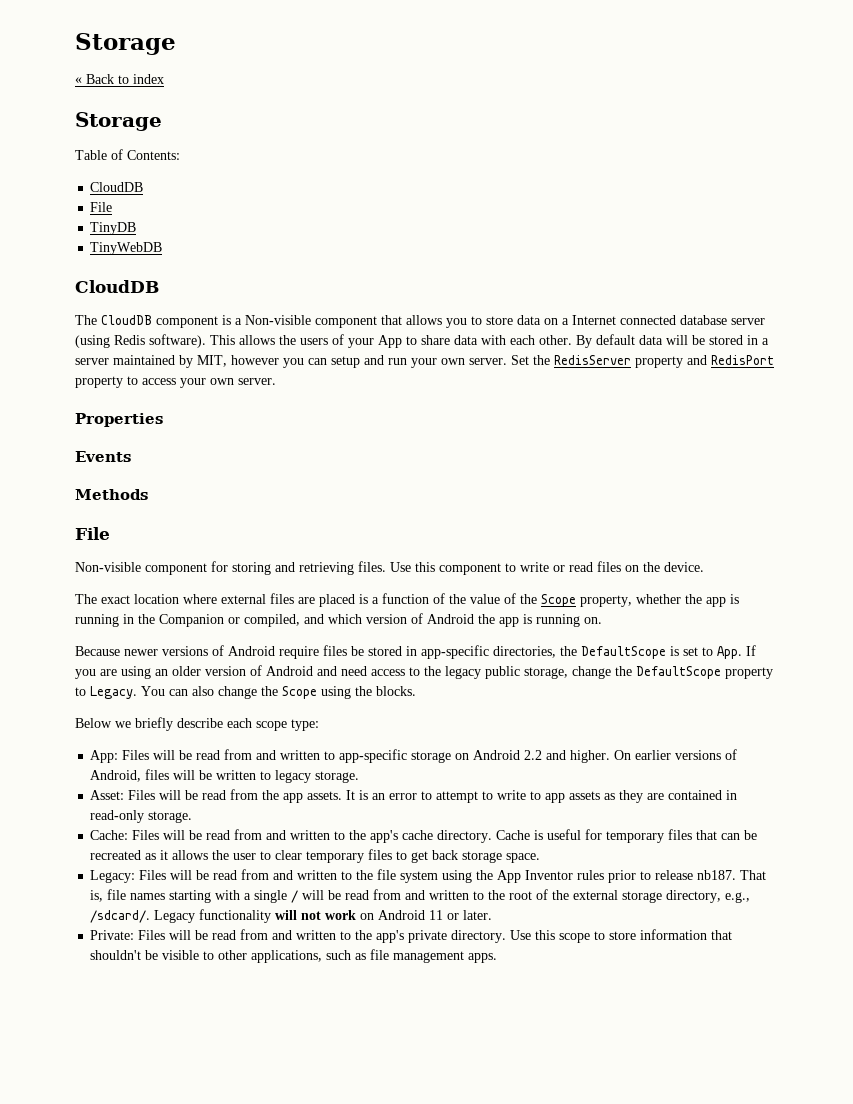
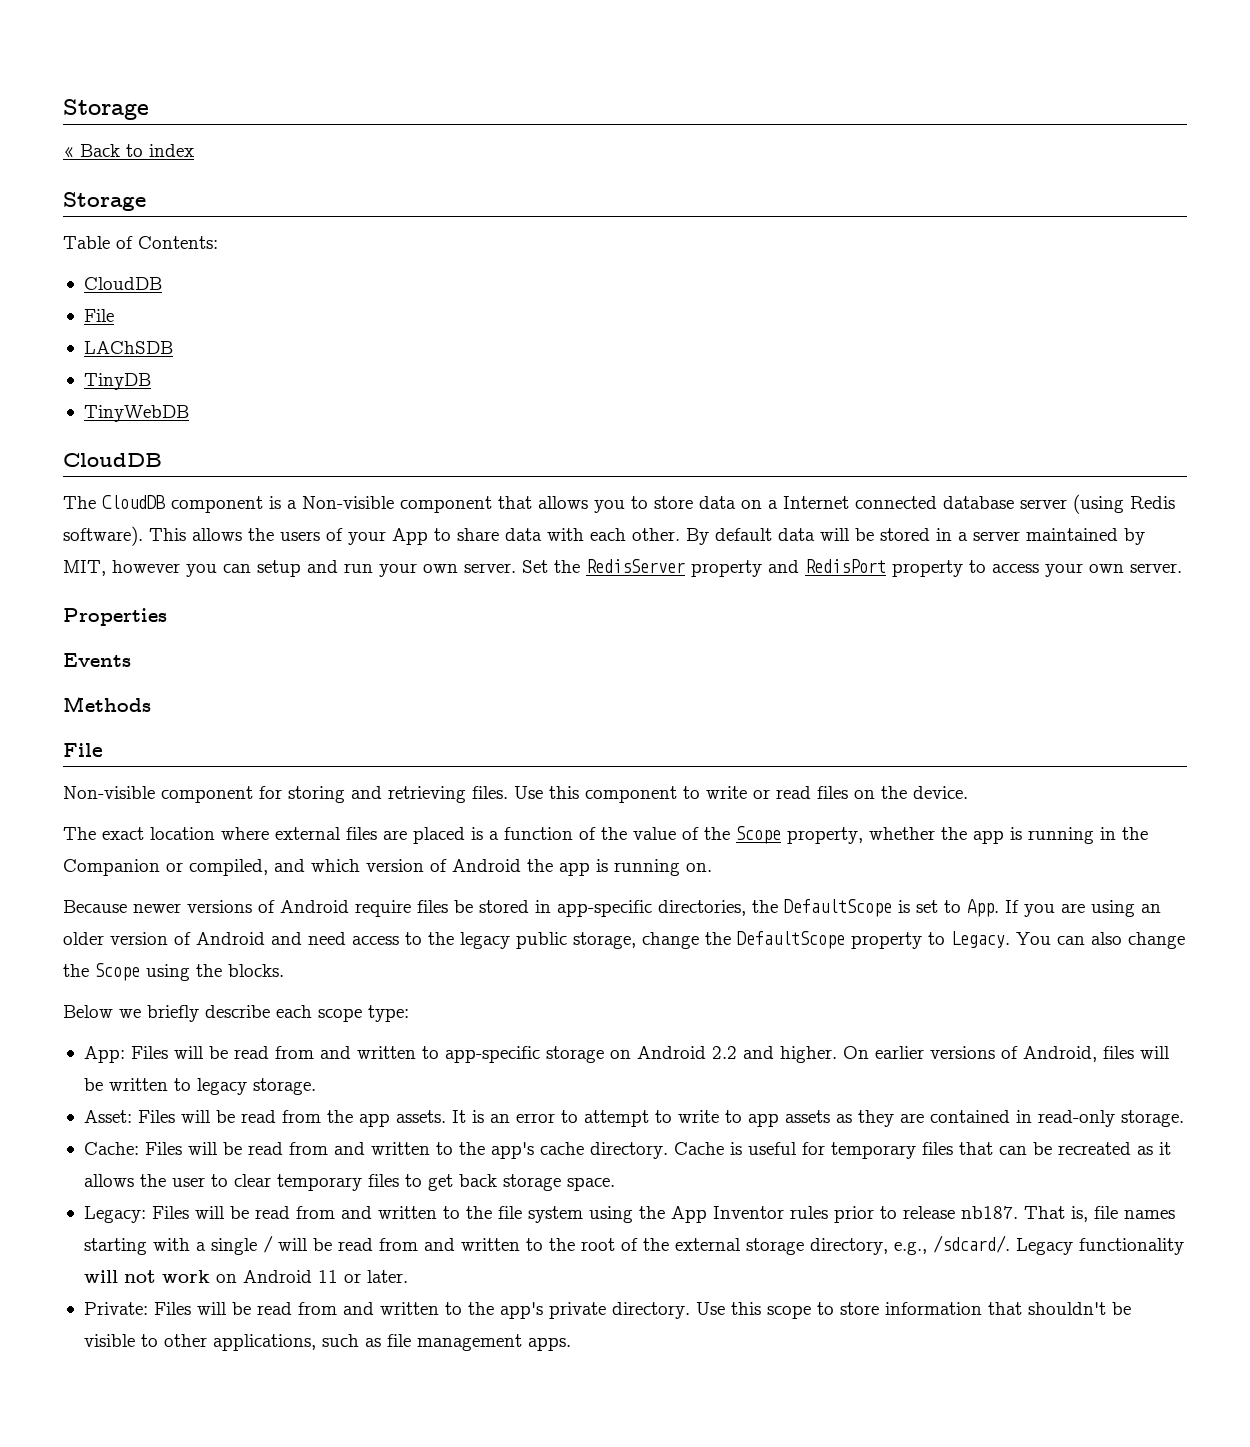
+ LAChSDB

